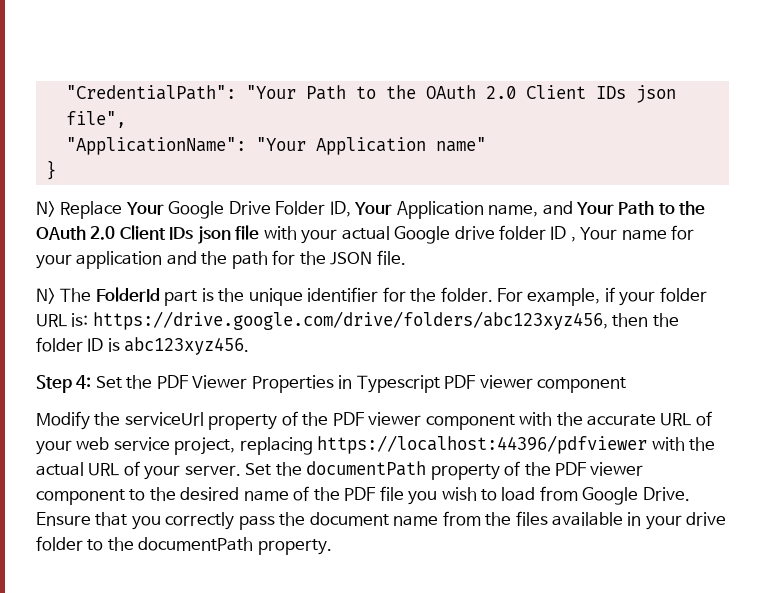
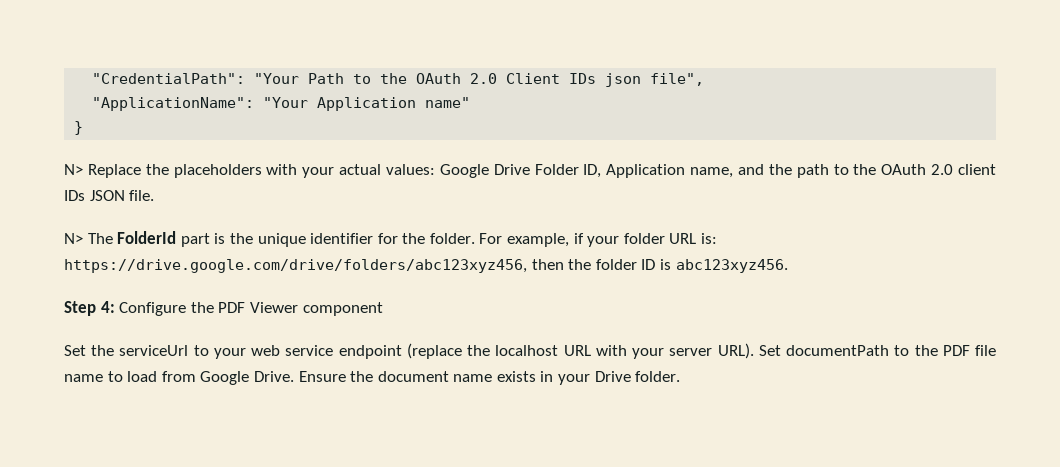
- N> Replace Your Google Drive Folder ID, Your Application name, and Your Path to the OAuth 2.0 Client IDs json file with your actual Google drive folder ID , Your name for your application and the path for the JSON file.
+ N> Replace the placeholders with your actual values: Google Drive Folder ID, Application name, and the path to the OAuth 2.0 client IDs JSON file.
- Step 4: Set the PDF Viewer Properties in Typescript PDF viewer component
+ Step 4: Configure the PDF Viewer component
- Modify the serviceUrl property of the PDF viewer component with the accurate URL of your web service project, replacing https://localhost:44396/pdfviewer with the actual URL of your server. Set the documentPath property of the PDF viewer component to the desired name of the PDF file you wish to load from Google Drive.
+ Set the serviceUrl to your web service endpoint (replace the localhost URL with your server URL). Set documentPath to the PDF file name to load from Google Drive.
- Ensure that you correctly pass the document name from the files available in your drive folder to the documentPath property.
+ Ensure the document name exists in your Drive folder.

